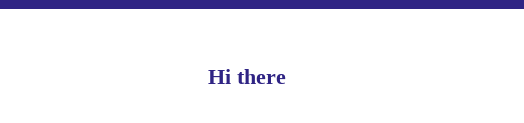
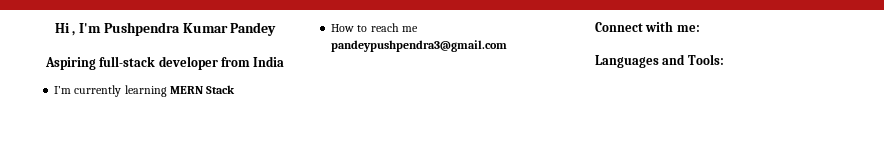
- Hi there
+ Hi , I'm Pushpendra Kumar Pandey
+ Aspiring full-stack developer from India
+ I’m currently learning MERN Stack
+ How to reach me pandeypushpendra3@gmail.com
+ Connect with me:
+ Languages and Tools:

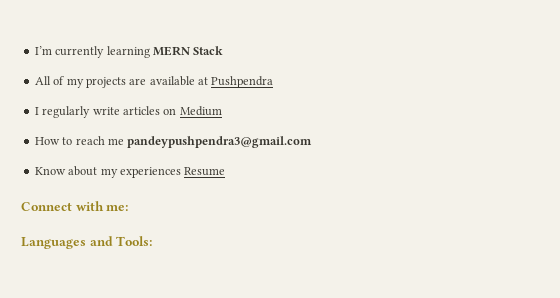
- Hi , I'm Pushpendra Kumar Pandey
- Aspiring full-stack developer from India
+ All of my projects are available at Pushpendra
+ I regularly write articles on Medium
+ Know about my experiences Resume

